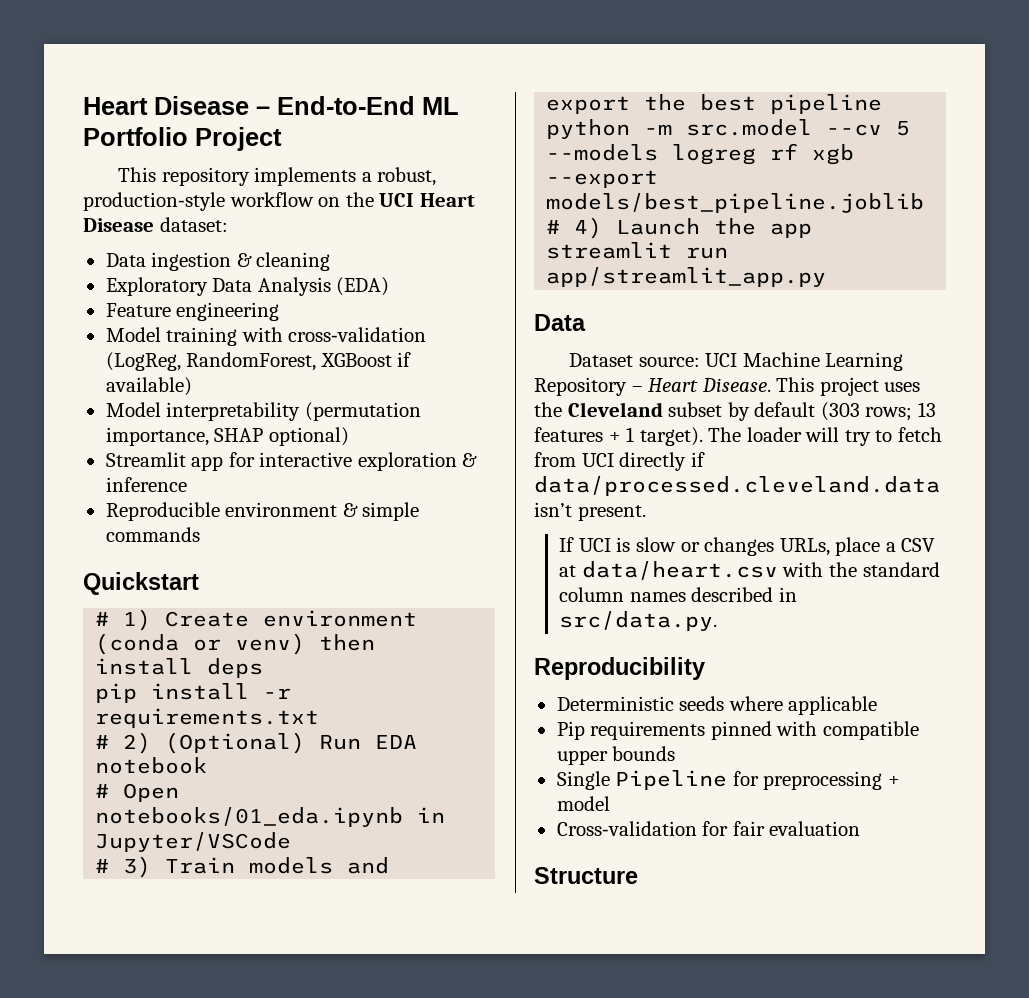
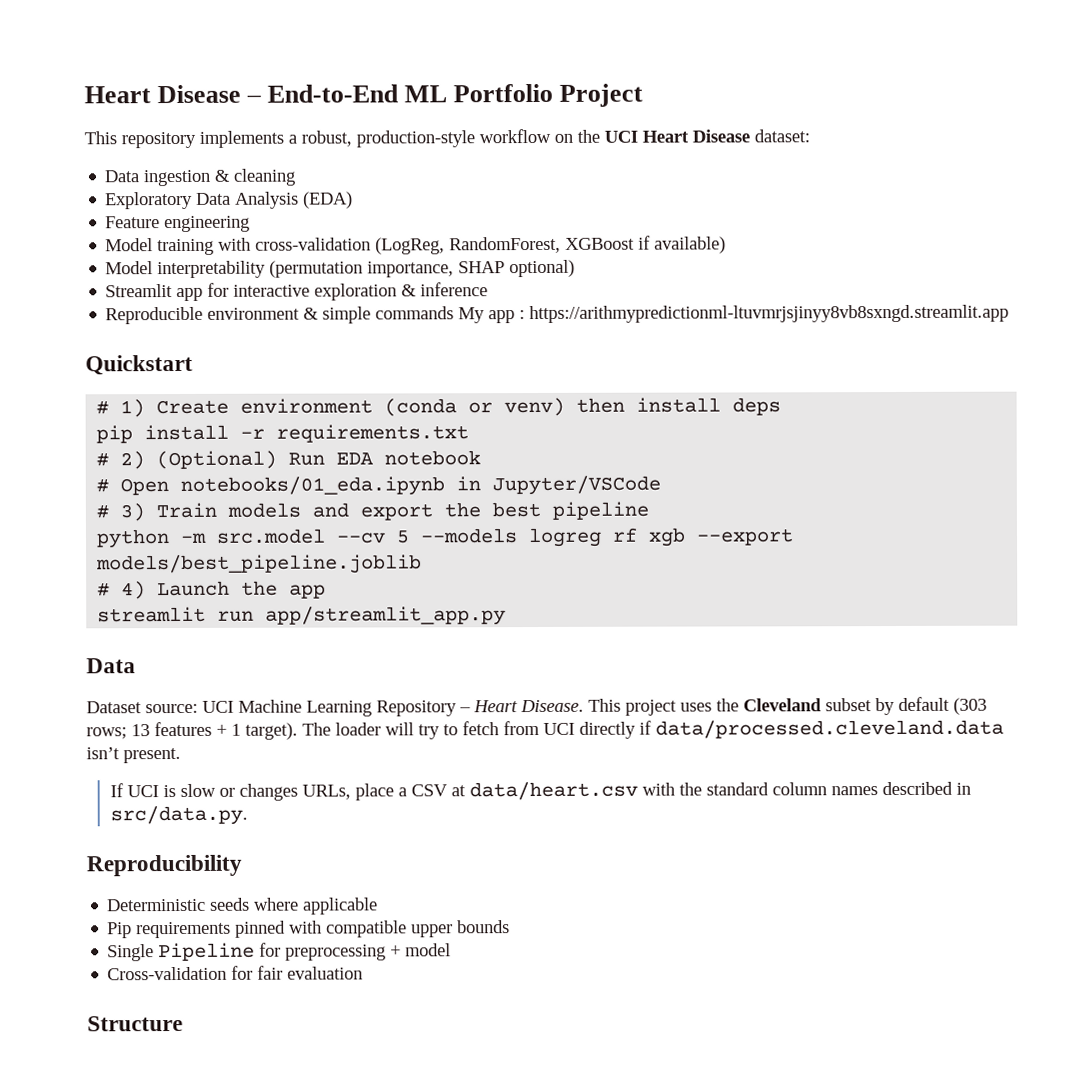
- Reproducible environment & simple commands
+ Reproducible environment & simple commands My app : https://arithmypredictionml-ltuvmrjsjinyy8vb8sxngd.streamlit.app

